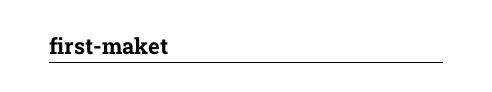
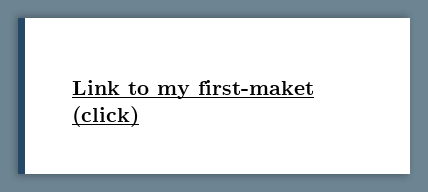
- first-maket
+ Link to my first-maket (click)

